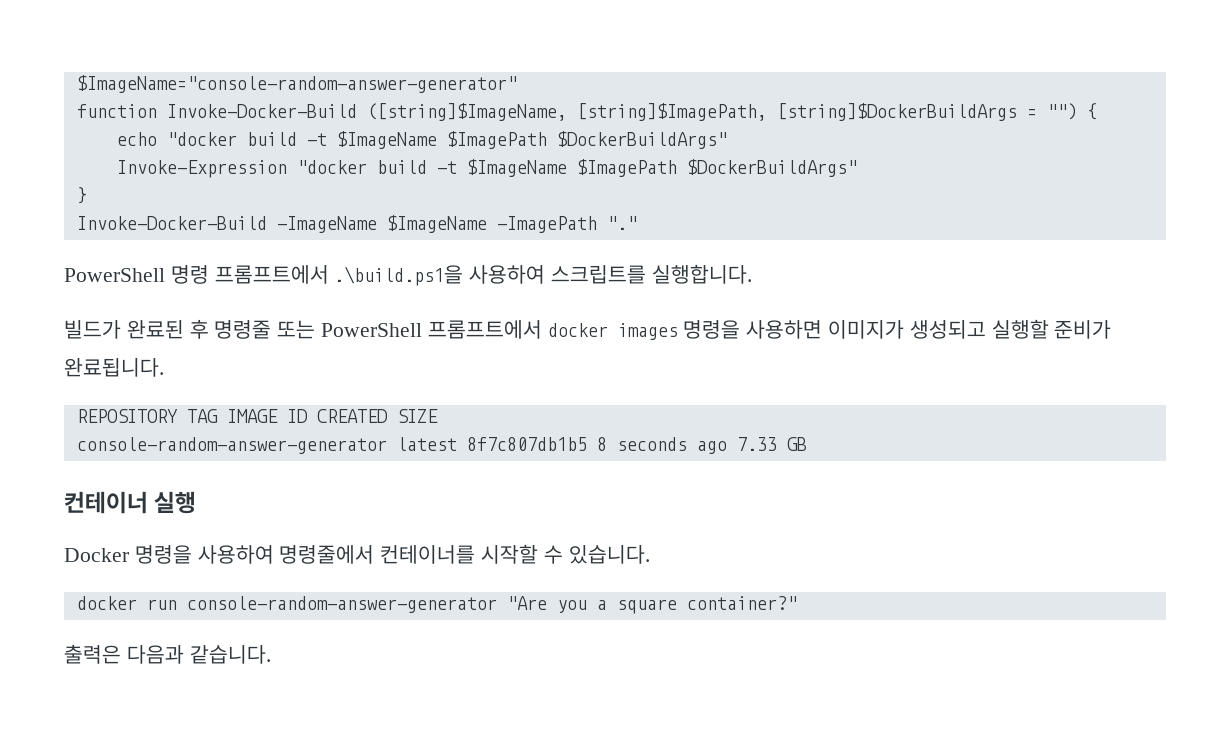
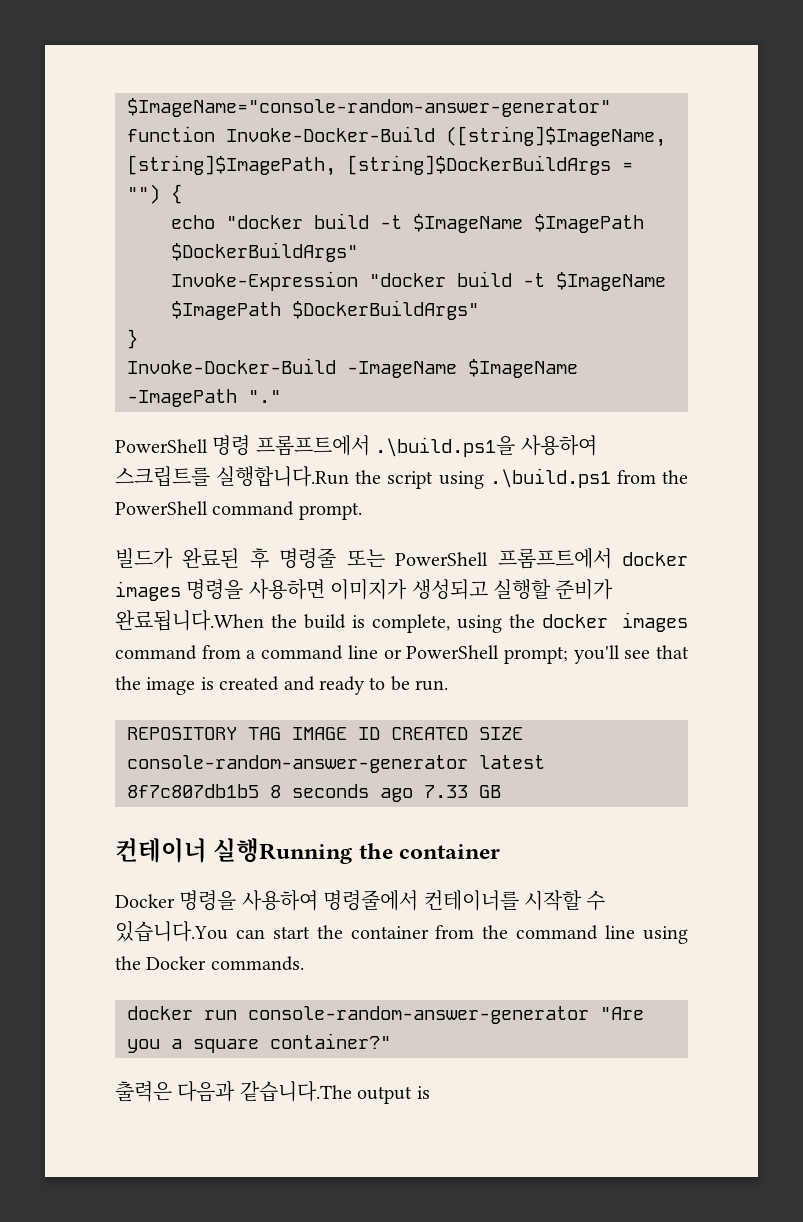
- PowerShell 명령 프롬프트에서 .\build.ps1을 사용하여 스크립트를 실행합니다.
+ PowerShell 명령 프롬프트에서 .\build.ps1을 사용하여 스크립트를 실행합니다.Run the script using .\build.ps1 from the PowerShell command prompt.
- 빌드가 완료된 후 명령줄 또는 PowerShell 프롬프트에서 docker images 명령을 사용하면 이미지가 생성되고 실행할 준비가 완료됩니다.
+ 빌드가 완료된 후 명령줄 또는 PowerShell 프롬프트에서 docker images 명령을 사용하면 이미지가 생성되고 실행할 준비가 완료됩니다.When the build is complete, using the docker images command from a command line or PowerShell prompt; you'll see that the image is created and ready to be run.
- 컨테이너 실행
+ 컨테이너 실행Running the container
- Docker 명령을 사용하여 명령줄에서 컨테이너를 시작할 수 있습니다.
+ Docker 명령을 사용하여 명령줄에서 컨테이너를 시작할 수 있습니다.You can start the container from the command line using the Docker commands.
- 출력은 다음과 같습니다.
+ 출력은 다음과 같습니다.The output is

